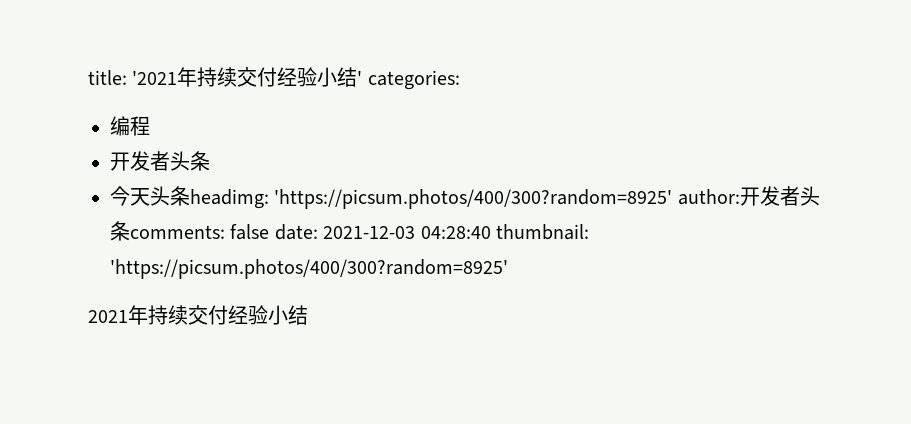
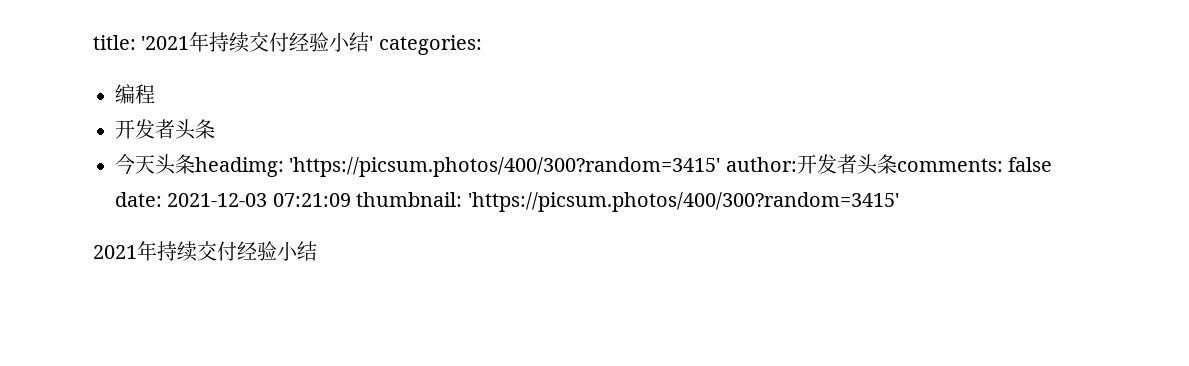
- 今天头条headimg: 'https://picsum.photos/400/300?random=8925' author:开发者头条comments: false date: 2021-12-03 04:28:40 thumbnail: 'https://picsum.photos/400/300?random=8925'
+ 今天头条headimg: 'https://picsum.photos/400/300?random=3415' author:开发者头条comments: false date: 2021-12-03 07:21:09 thumbnail: 'https://picsum.photos/400/300?random=3415'

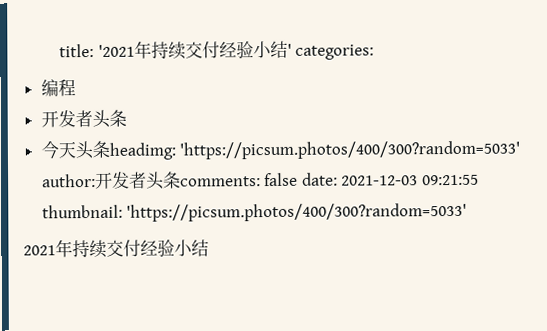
- 今天头条headimg: 'https://picsum.photos/400/300?random=3415' author:开发者头条comments: false date: 2021-12-03 07:21:09 thumbnail: 'https://picsum.photos/400/300?random=3415'
+ 今天头条headimg: 'https://picsum.photos/400/300?random=5033' author:开发者头条comments: false date: 2021-12-03 09:21:55 thumbnail: 'https://picsum.photos/400/300?random=5033'

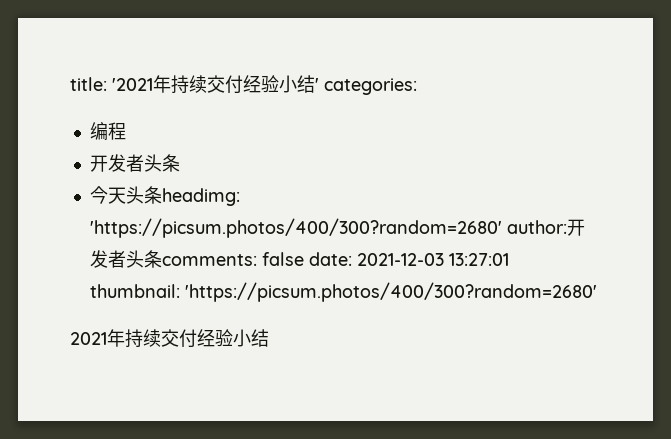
- 今天头条headimg: 'https://picsum.photos/400/300?random=5033' author:开发者头条comments: false date: 2021-12-03 09:21:55 thumbnail: 'https://picsum.photos/400/300?random=5033'
+ 今天头条headimg: 'https://picsum.photos/400/300?random=2680' author:开发者头条comments: false date: 2021-12-03 13:27:01 thumbnail: 'https://picsum.photos/400/300?random=2680'

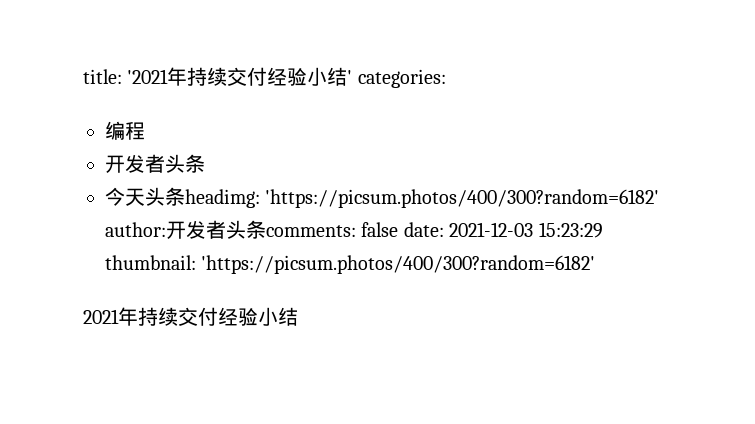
- 今天头条headimg: 'https://picsum.photos/400/300?random=2680' author:开发者头条comments: false date: 2021-12-03 13:27:01 thumbnail: 'https://picsum.photos/400/300?random=2680'
+ 今天头条headimg: 'https://picsum.photos/400/300?random=6182' author:开发者头条comments: false date: 2021-12-03 15:23:29 thumbnail: 'https://picsum.photos/400/300?random=6182'

